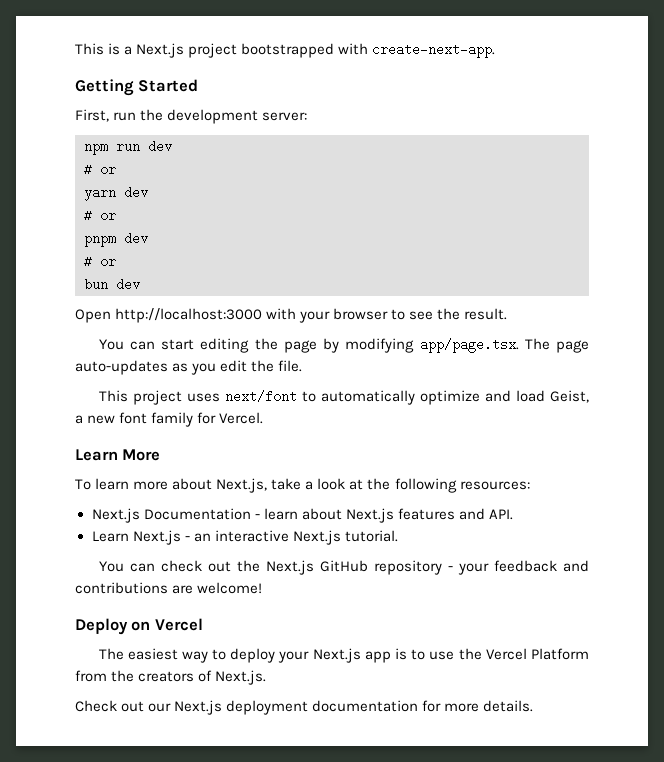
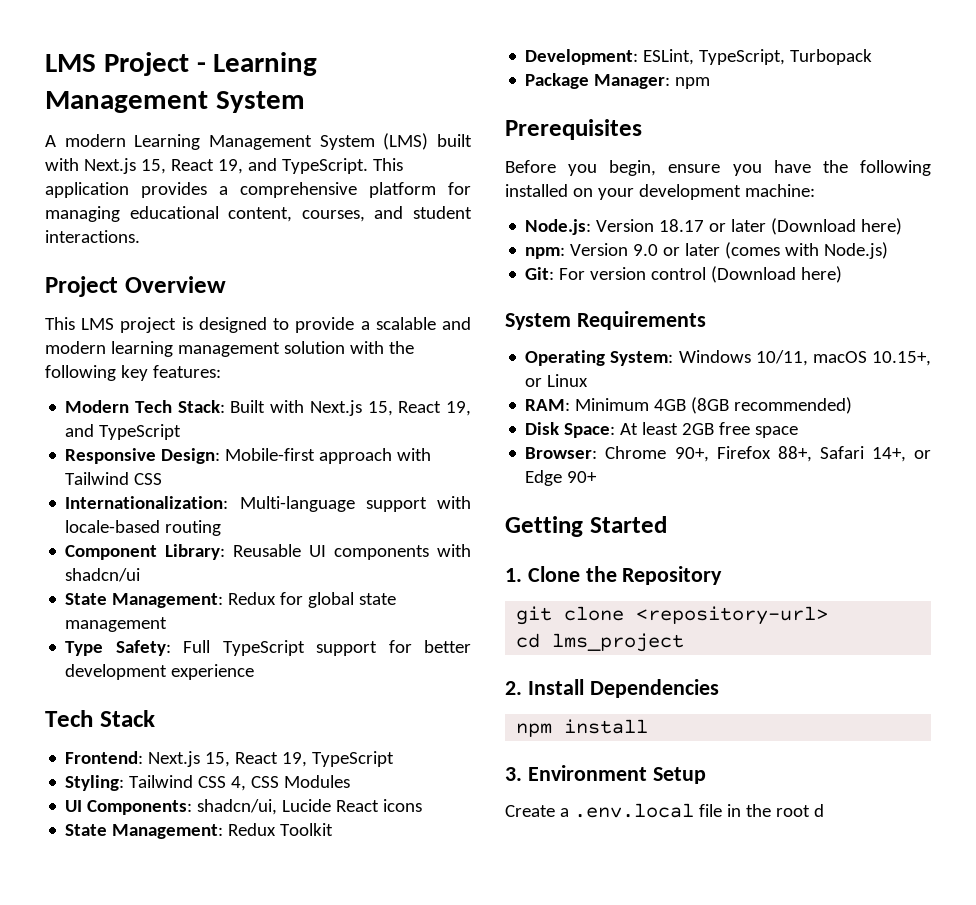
- This is a Next.js project bootstrapped with create-next-app.
+ LMS Project - Learning Management System
+ A modern Learning Management System (LMS) built with Next.js 15, React 19, and TypeScript. This application provides a comprehensive platform for managing educational content, courses, and student interactions.
+ Project Overview
+ This LMS project is designed to provide a scalable and modern learning management solution with the following key features:
+ Modern Tech Stack: Built with Next.js 15, React 19, and TypeScript
+ Responsive Design: Mobile-first approach with Tailwind CSS
+ Internationalization: Multi-language support with locale-based routing
+ Component Library: Reusable UI components with shadcn/ui
+ State Management: Redux for global state management
+ Type Safety: Full TypeScript support for better development experience
+ Tech Stack
+ Frontend: Next.js 15, React 19, TypeScript
+ Styling: Tailwind CSS 4, CSS Modules
+ UI Components: shadcn/ui, Lucide React icons
+ State Management: Redux Toolkit
+ Development: ESLint, TypeScript, Turbopack
+ Package Manager: npm
+ Prerequisites
+ Before you begin, ensure you have the following installed on your development machine:
+ Node.js: Version 18.17 or later (Download here)
+ npm: Version 9.0 or later (comes with Node.js)
+ Git: For version control (Download here)
+ System Requirements
+ Operating System: Windows 10/11, macOS 10.15+, or Linux
+ RAM: Minimum 4GB (8GB recommended)
+ Disk Space: At least 2GB free space
+ Browser: Chrome 90+, Firefox 88+, Safari 14+, or Edge 90+
  Getting Started
- First, run the development server:
- npm run dev
- # or
- yarn dev
- # or
- pnpm dev
- # or
- bun dev
- Open http://localhost:3000 with your browser to see the result.
- You can start editing the page by modifying app/page.tsx. The page auto-updates as you edit the file.
- This project uses next/font to automatically optimize and load Geist, a new font family for Vercel.
- Learn More
- To learn more about Next.js, take a look at the following resources:
- Next.js Documentation - learn about Next.js features and API.
- Learn Next.js - an interactive Next.js tutorial.
- You can check out the Next.js GitHub repository - your feedback and contributions are welcome!
- Deploy on Vercel
- The easiest way to deploy your Next.js app is to use the Vercel Platform from the creators of Next.js.
- Check out our Next.js deployment documentation for more details.
+ 1. Clone the Repository
+ git clone <repository-url>
+ cd lms_project
+ 2. Install Dependencies
+ npm install
+ 3. Environment Setup
+ Create a .env.local file in the root d

